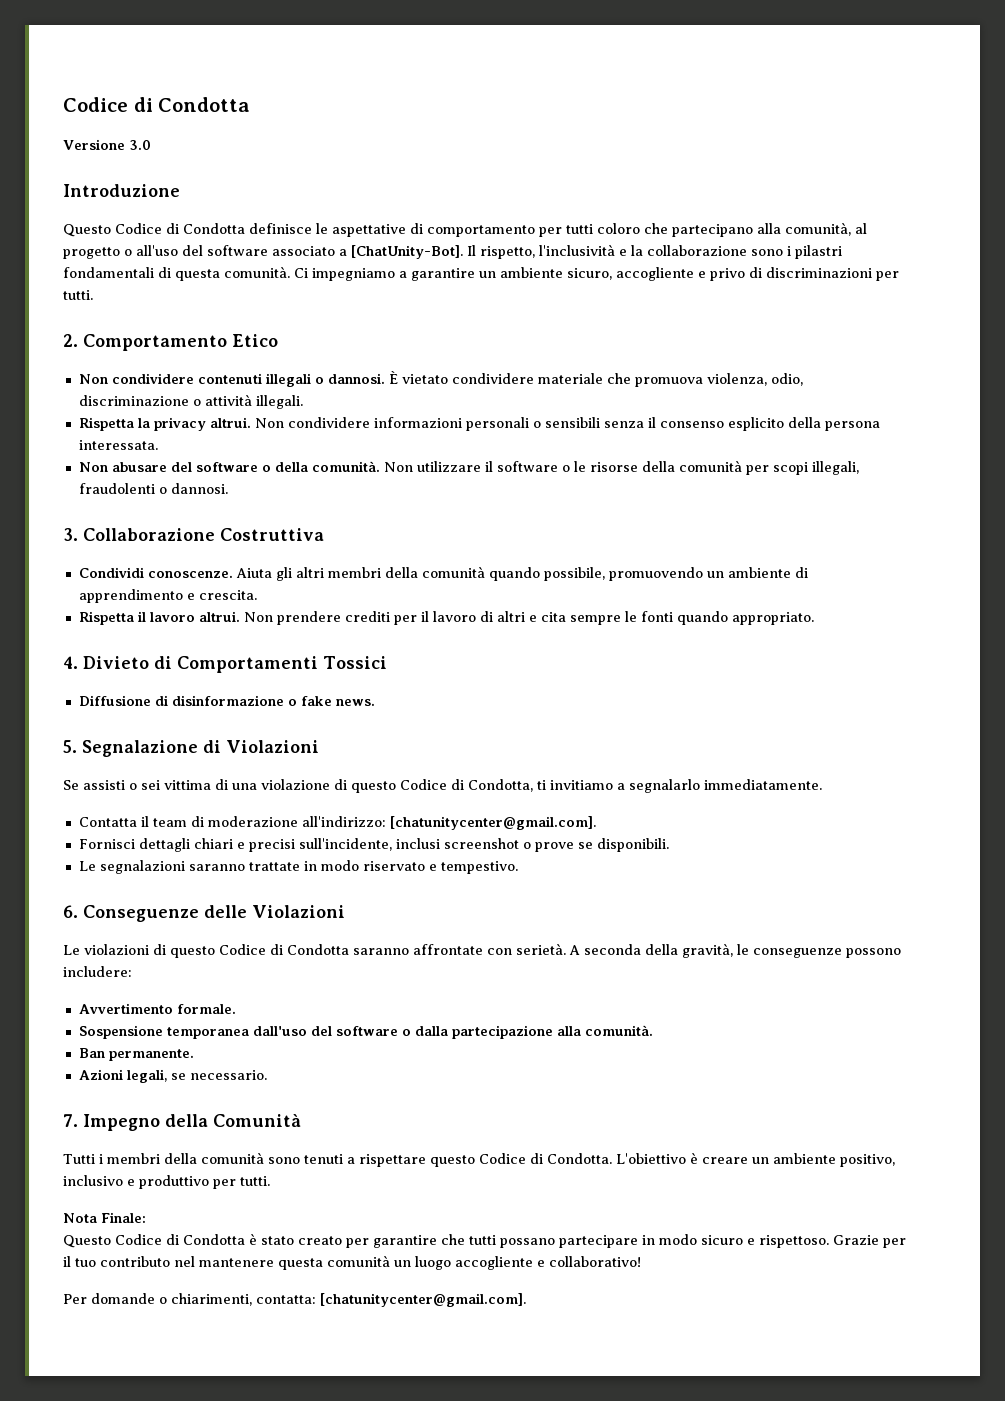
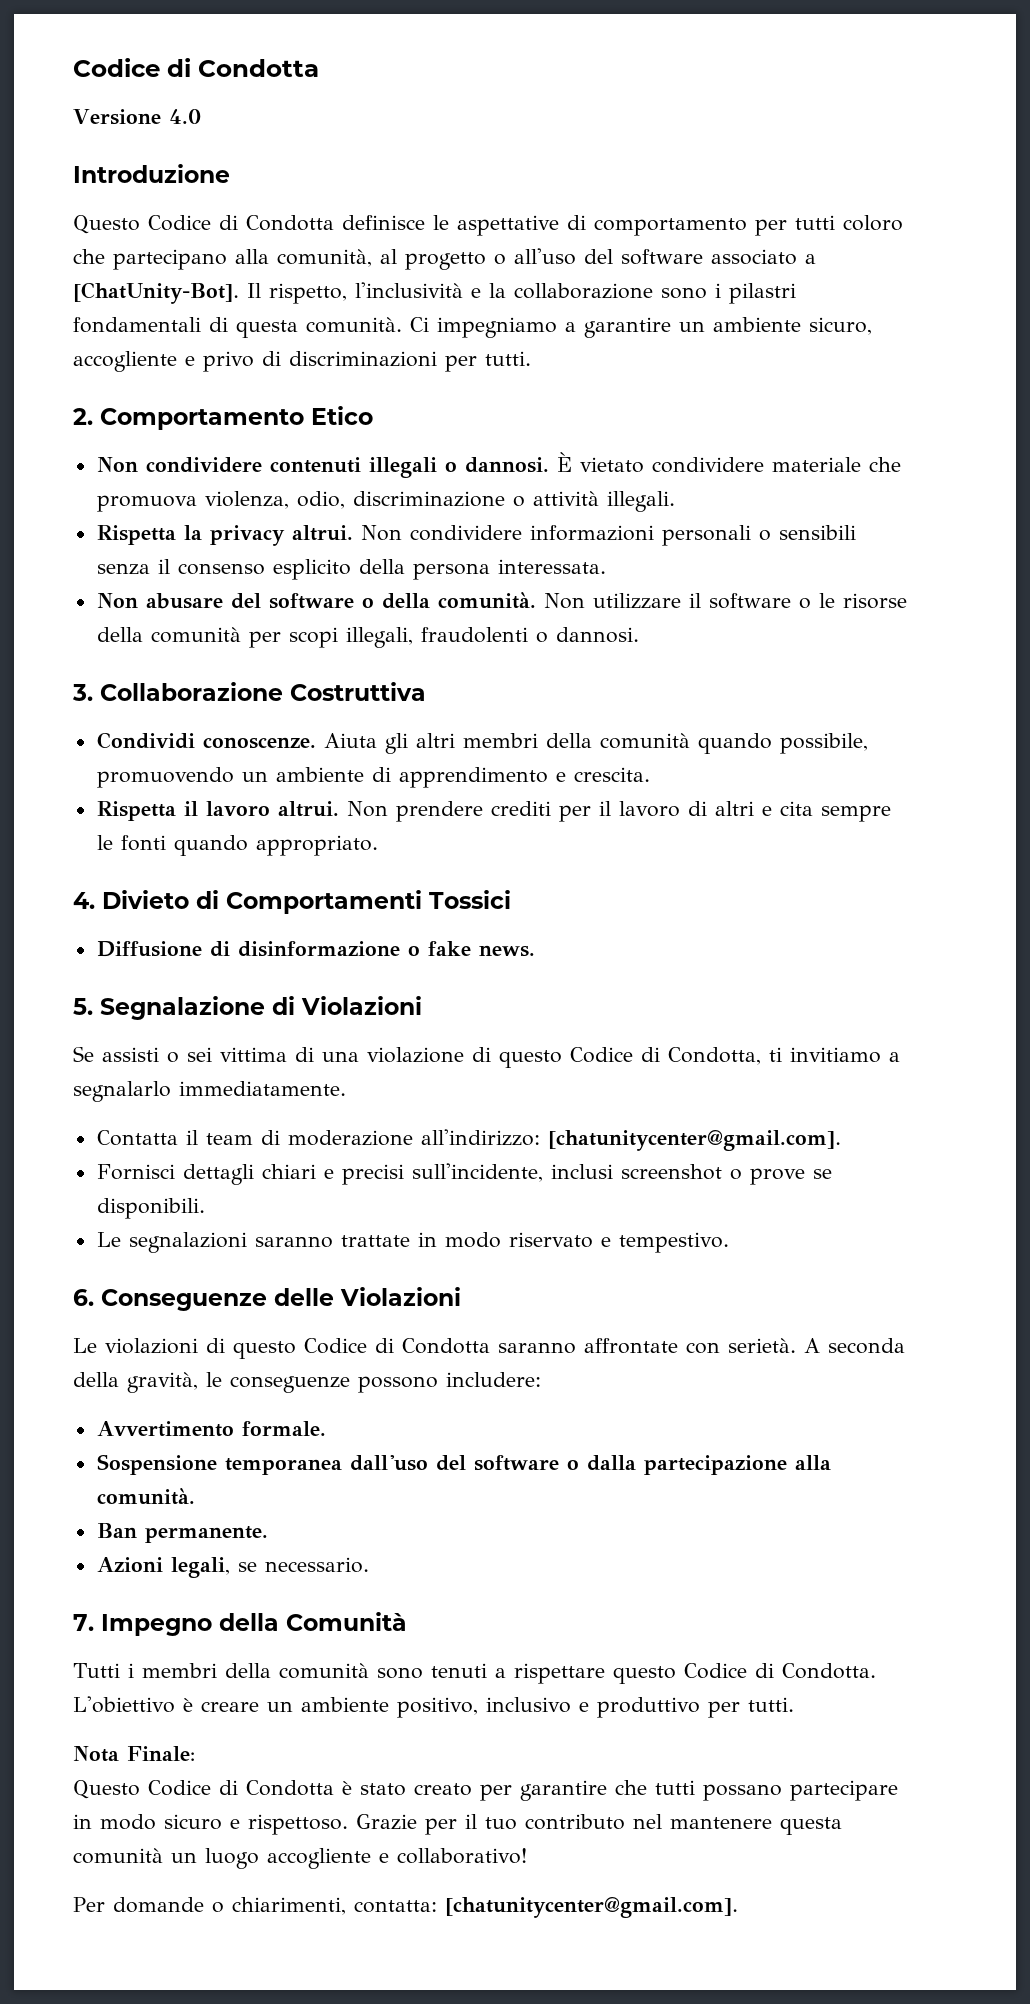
- Versione 3.0
+ Versione 4.0

